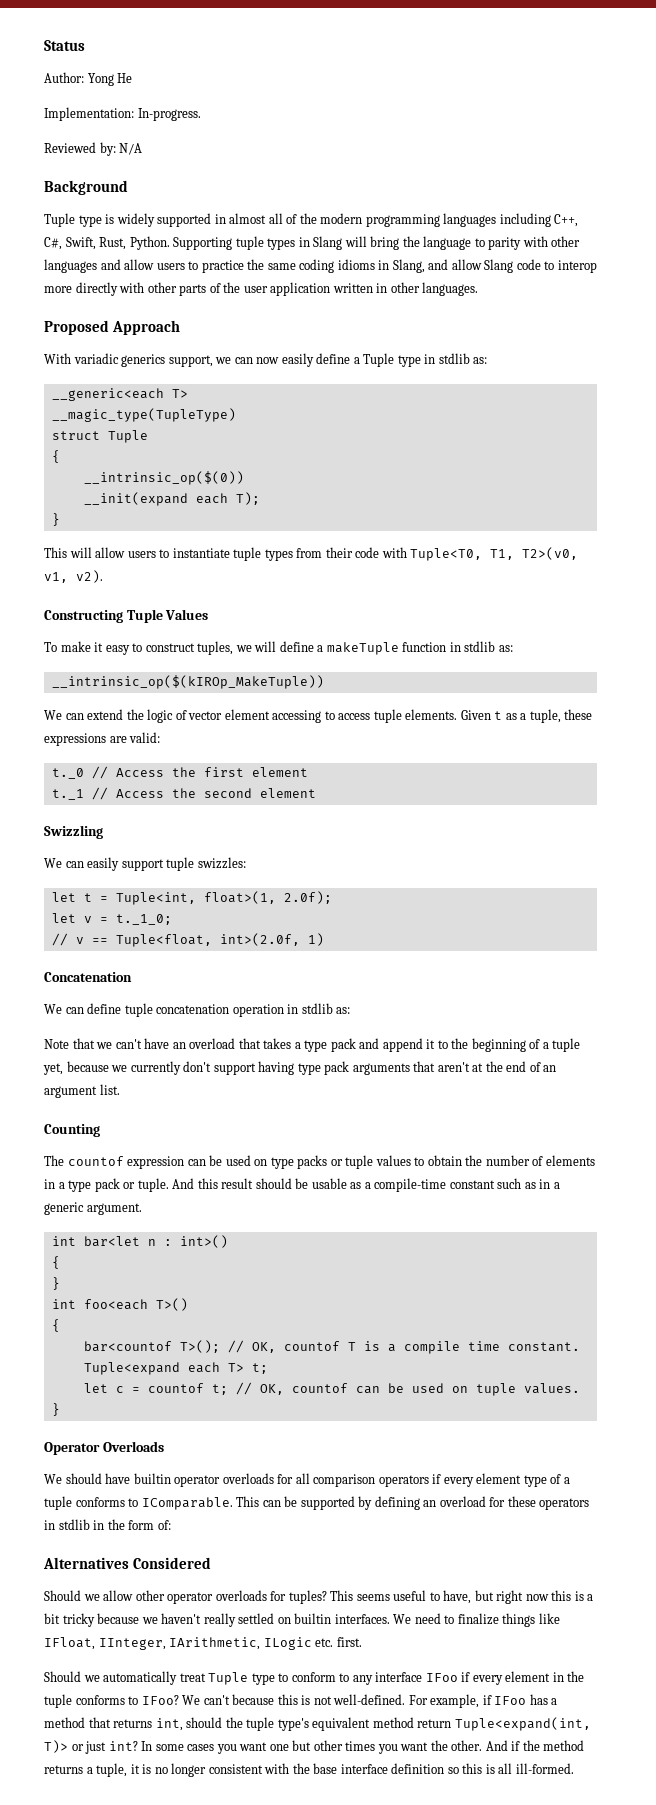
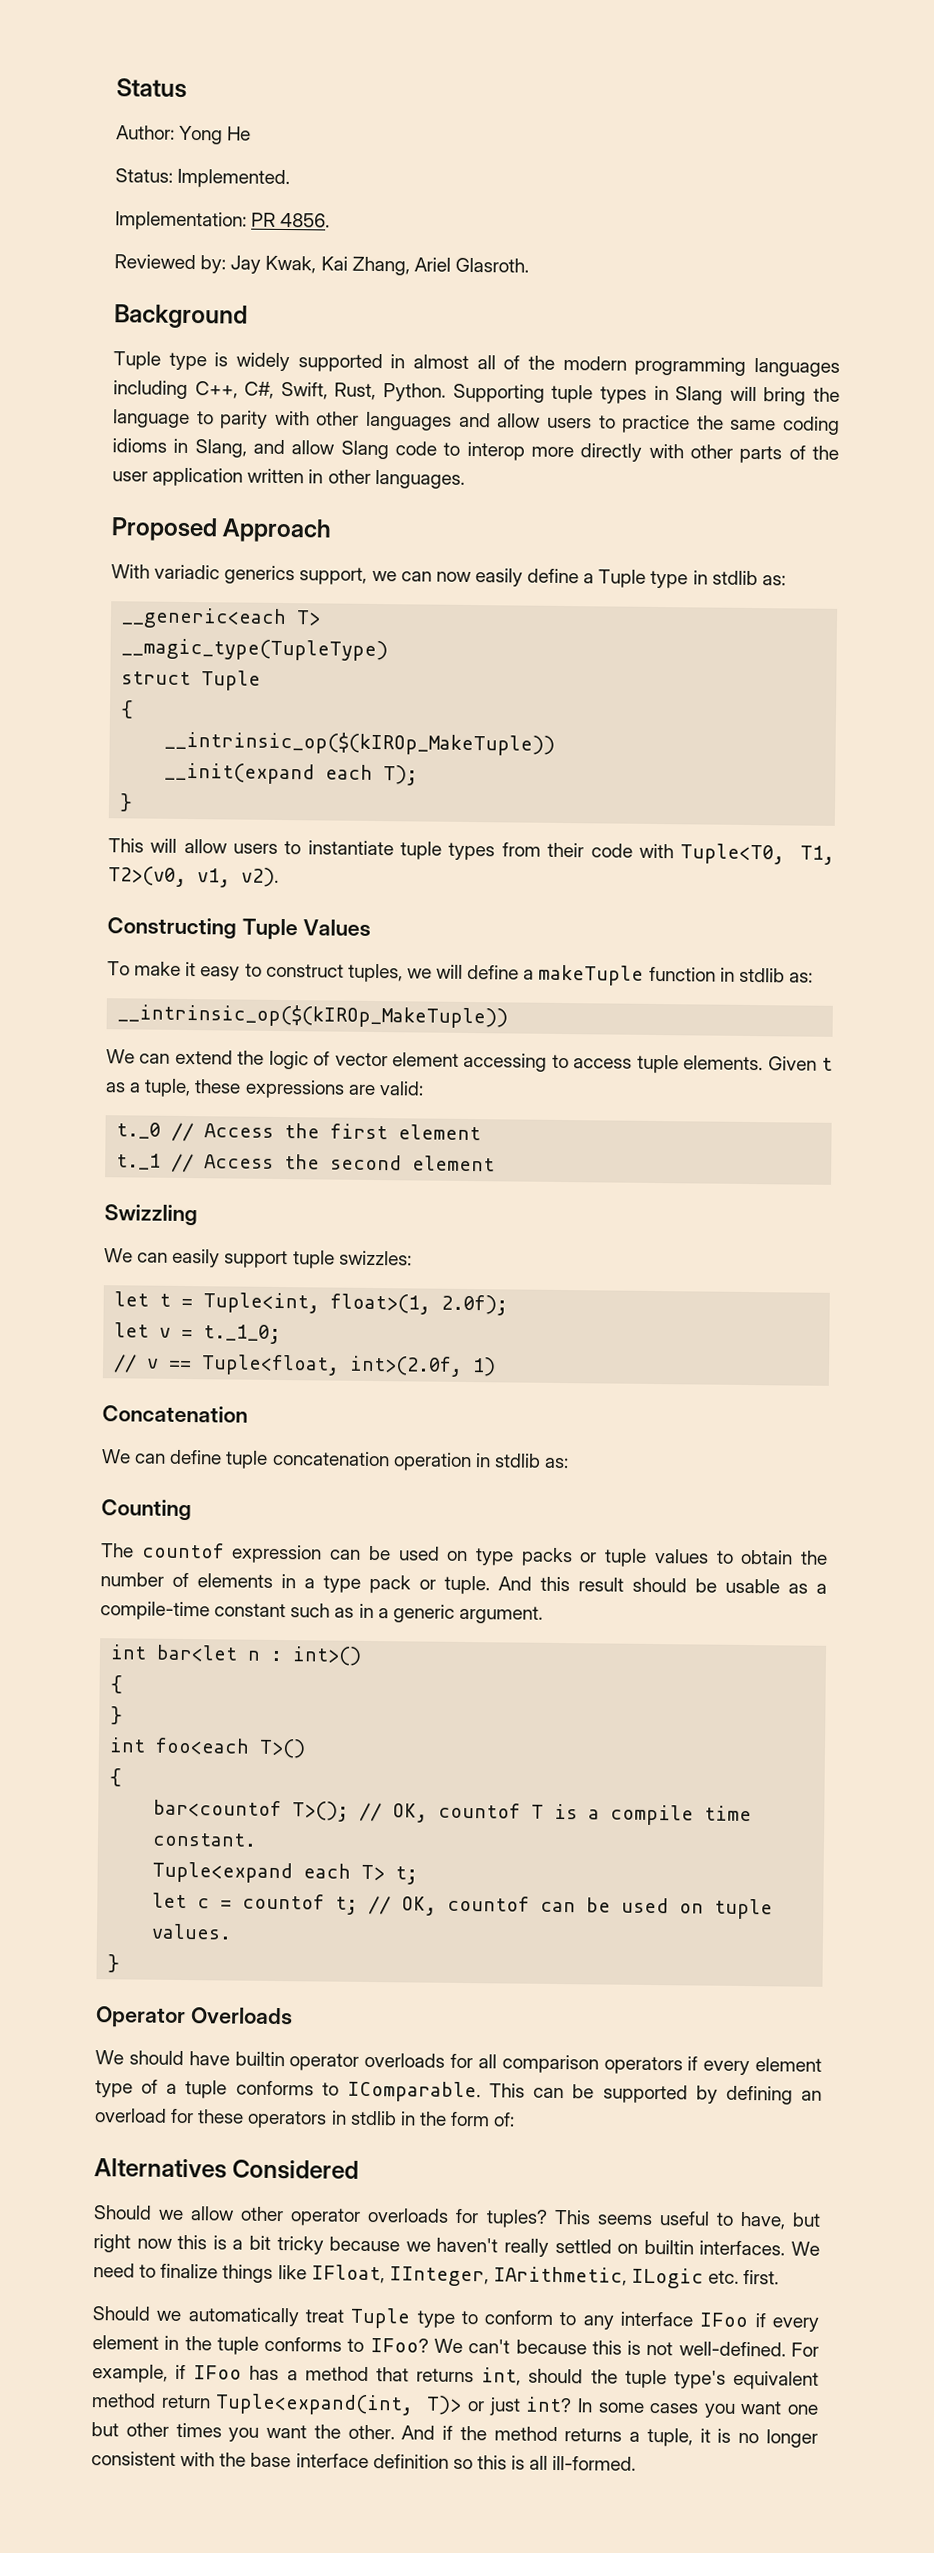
+ Status: Implemented.
- Implementation: In-progress.
+ Implementation: PR 4856.
- Reviewed by: N/A
+ Reviewed by: Jay Kwak, Kai Zhang, Ariel Glasroth.
  struct Tuple
  {
- __intrinsic_op($(0))
+ __intrinsic_op($(kIROp_MakeTuple))
- Note that we can't have an overload that takes a type pack and append it to the beginning of a tuple yet, because we currently don't support having type pack arguments that aren't at the end of an argument list.

